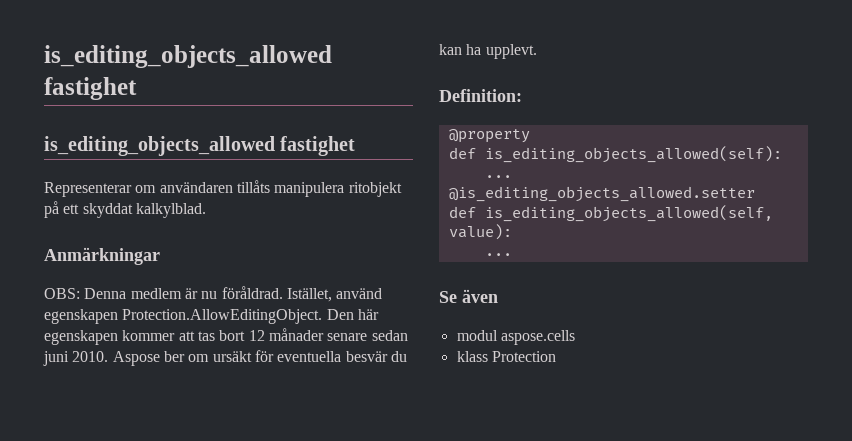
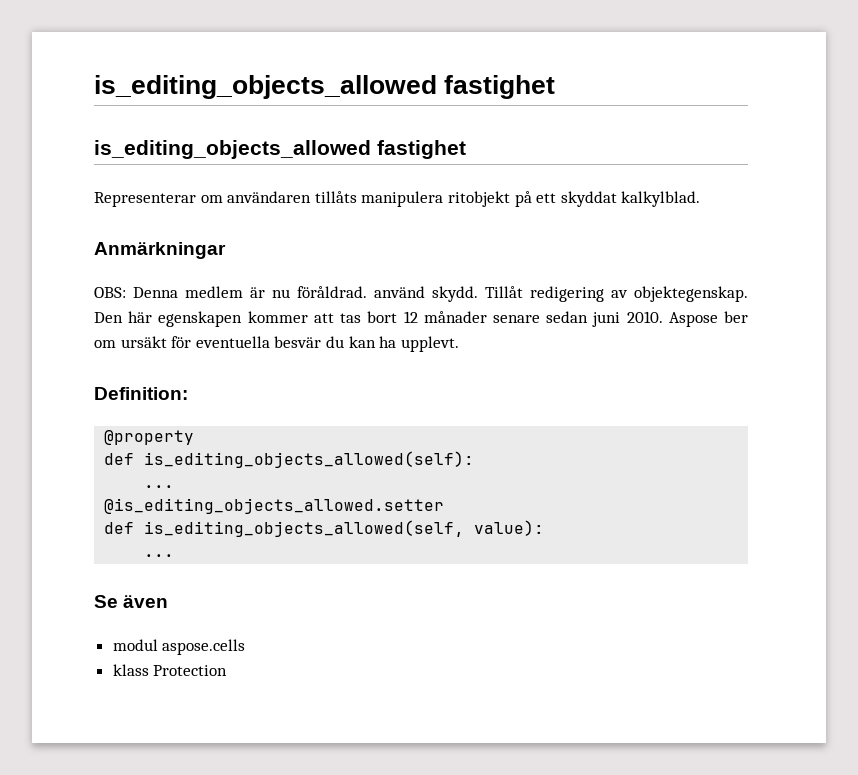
- OBS: Denna medlem är nu föråldrad. Istället, använd egenskapen Protection.AllowEditingObject. Den här egenskapen kommer att tas bort 12 månader senare sedan juni 2010.
+ OBS: Denna medlem är nu föråldrad. använd skydd. Tillåt redigering av objektegenskap. Den här egenskapen kommer att tas bort 12 månader senare sedan juni 2010.

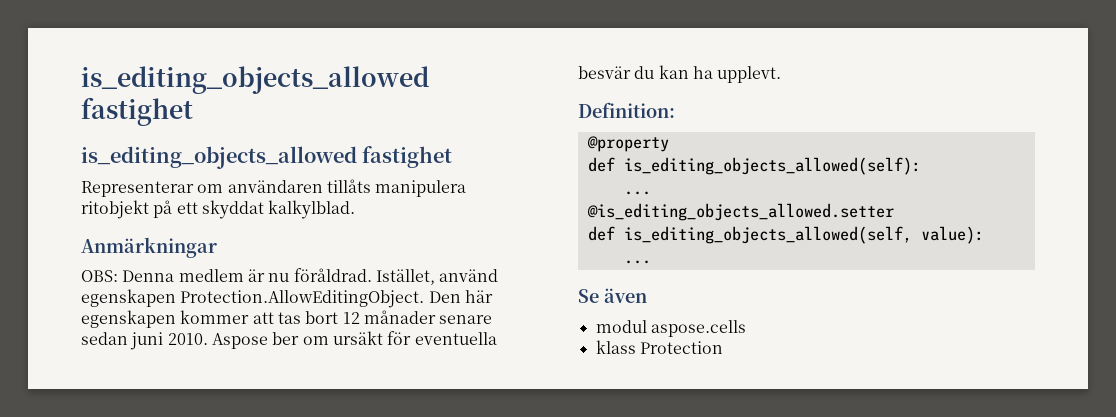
- OBS: Denna medlem är nu föråldrad. använd skydd. Tillåt redigering av objektegenskap. Den här egenskapen kommer att tas bort 12 månader senare sedan juni 2010.
+ OBS: Denna medlem är nu föråldrad. Istället, använd egenskapen Protection.AllowEditingObject. Den här egenskapen kommer att tas bort 12 månader senare sedan juni 2010.

